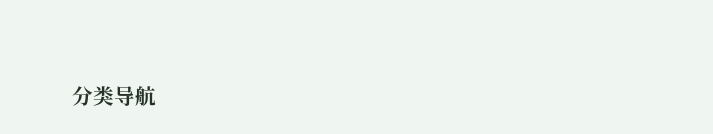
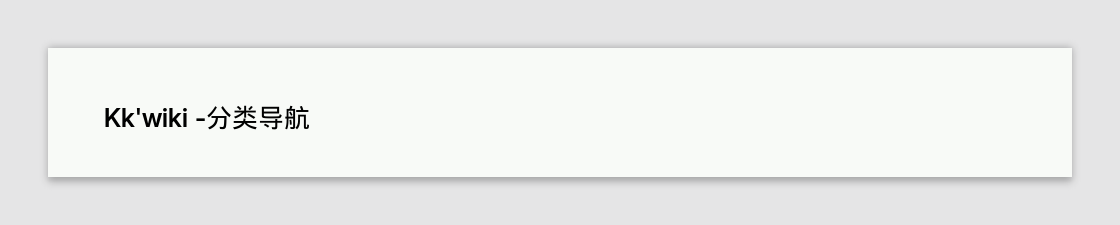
- 分类导航
+ Kk'wiki -分类导航

